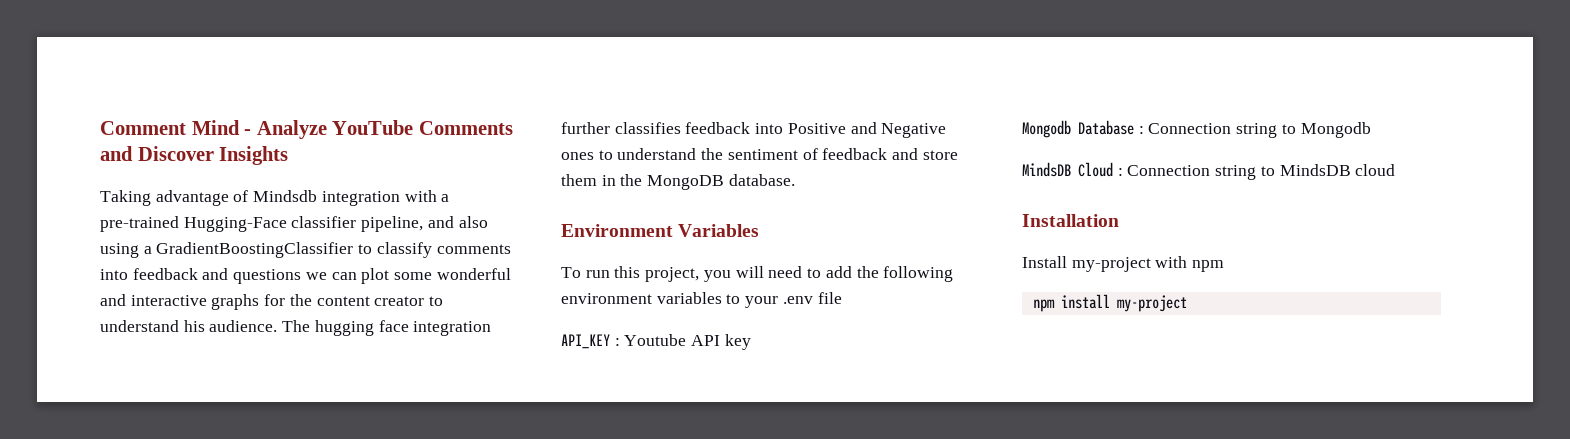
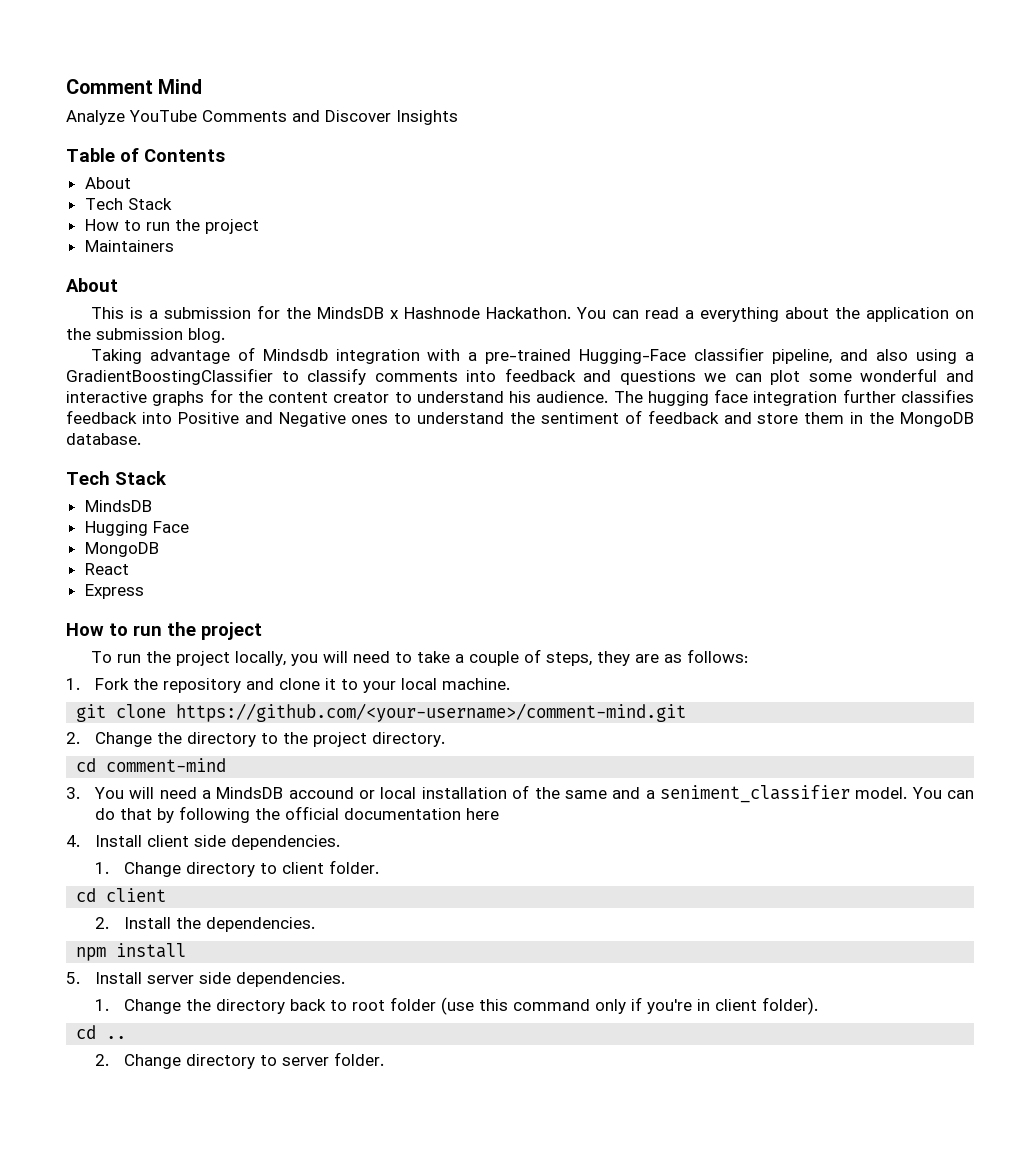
- Comment Mind - Analyze YouTube Comments and Discover Insights
+ Comment Mind
+ Analyze YouTube Comments and Discover Insights
+ Table of Contents
+ About
+ Tech Stack
+ How to run the project
+ Maintainers
+ About
+ This is a submission for the MindsDB x Hashnode Hackathon. You can read a everything about the application on the submission blog.
  The hugging face integration further classifies feedback into Positive and Negative ones to understand the sentiment of feedback and store them in the MongoDB database.
- Environment Variables
+ Tech Stack
+ MindsDB
+ Hugging Face
+ MongoDB
+ React
+ Express
+ How to run the project
- To run this project, you will need to add the following environment variables to your .env file
- API_KEY : Youtube API key
- Mongodb Database : Connection string to Mongodb
- MindsDB Cloud : Connection string to MindsDB cloud
- Installation
- Install my-project with npm
- npm install my-project
+ To run the project locally, you will need to take a couple of steps, they are as follows:
+ 1. Fork the repository and clone it to your local machine.
+ git clone https://github.com/<your-username>/comment-mind.git
+ 2. Change the directory to the project directory.
+ cd comment-mind
+ 3. You will need a MindsDB accound or local installation of the same and a seniment_classifier model. You can do that by following the official documentation here
+ 4. Install client side dependencies.
+ 1. Change directory to client folder.
+ cd client
+ 2. Install the dependencies.
+ npm install
+ 5. Install server side dependencies.
+ 1. Change the directory back to root folder (use this command only if you're in client folder).
+ cd ..
+ 2. Change directory to server folder.

